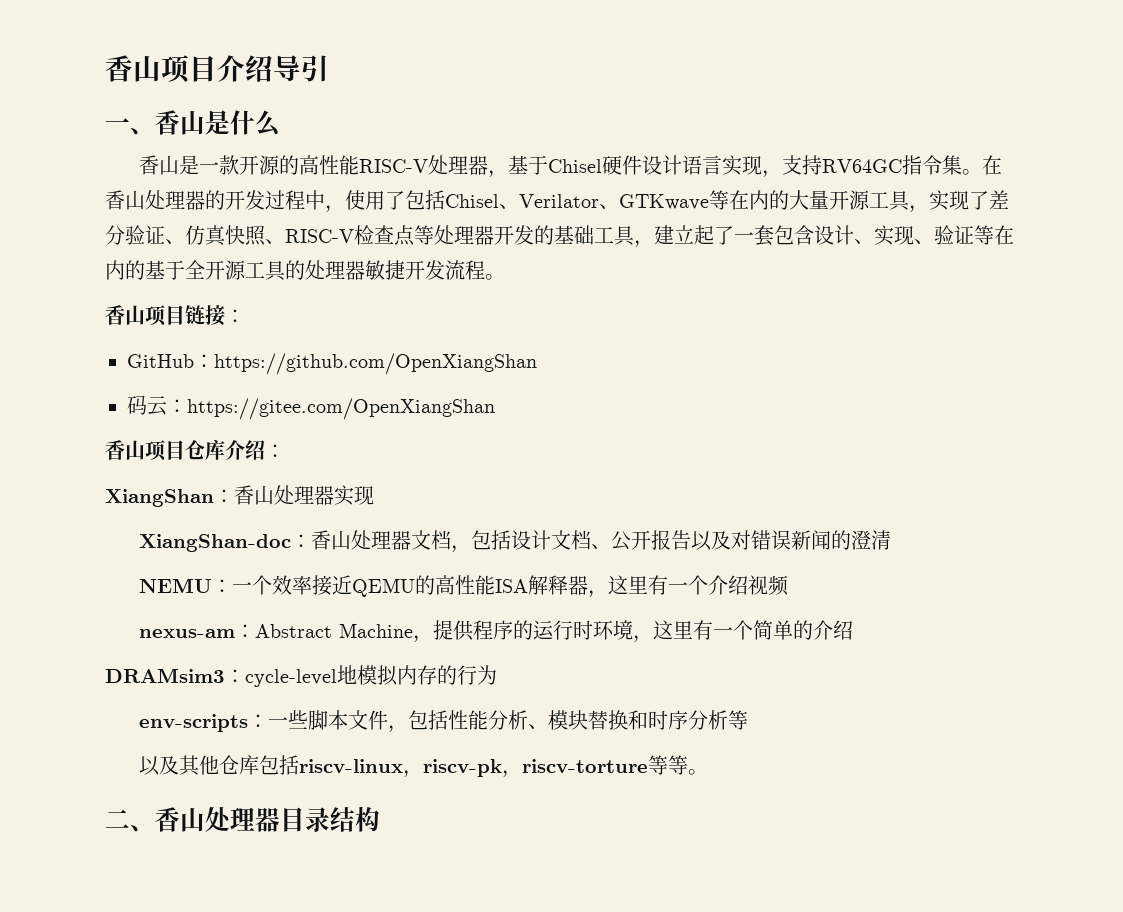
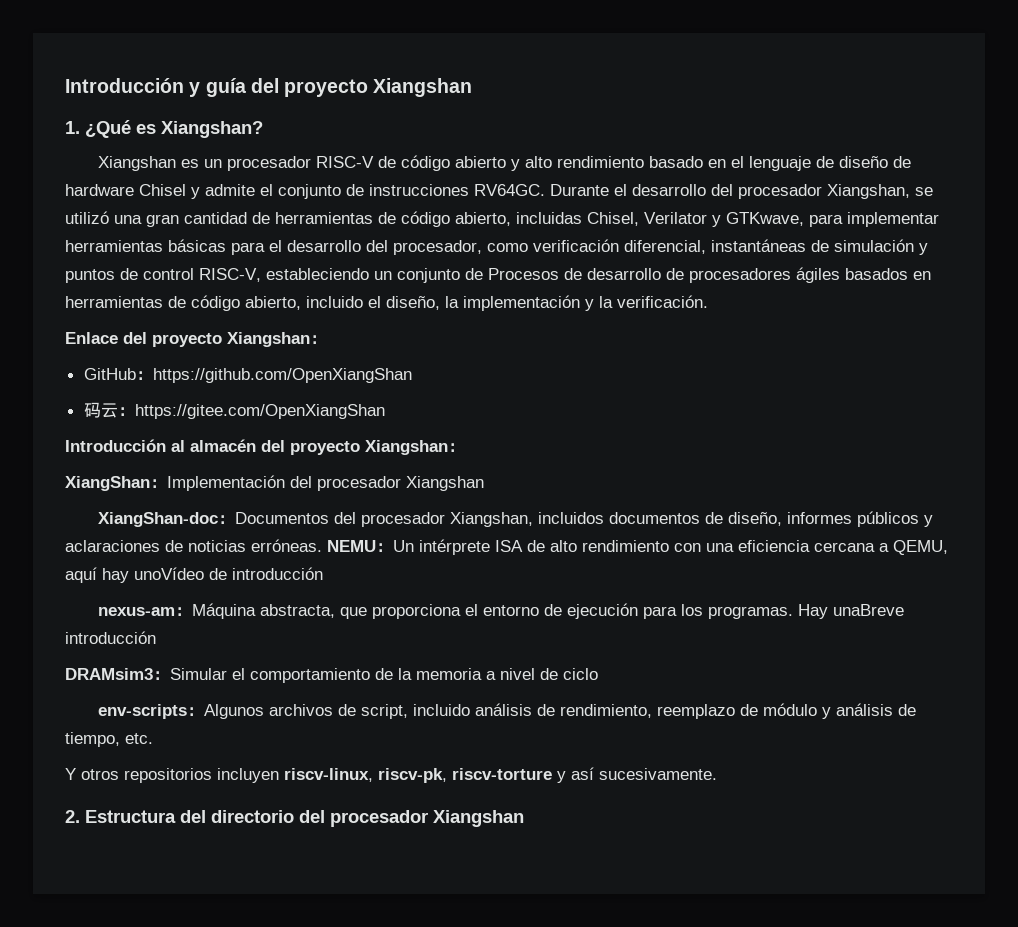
- 香山项目介绍导引
- 一、香山是什么
- 香山是一款开源的高性能RISC-V处理器，基于Chisel硬件设计语言实现，支持RV64GC指令集。在香山处理器的开发过程中，使用了包括Chisel、Verilator、GTKwave等在内的大量开源工具，实现了差分验证、仿真快照、RISC-V检查点等处理器开发的基础工具，建立起了一套包含设计、实现、验证等在内的基于全开源工具的处理器敏捷开发流程。
- 香山项目链接：
+ Introducción y guía del proyecto Xiangshan
+ 1. ¿Qué es Xiangshan?
+ Xiangshan es un procesador RISC-V de código abierto y alto rendimiento basado en el lenguaje de diseño de hardware Chisel y admite el conjunto de instrucciones RV64GC. Durante el desarrollo del procesador Xiangshan, se utilizó una gran cantidad de herramientas de código abierto, incluidas Chisel, Verilator y GTKwave, para implementar herramientas básicas para el desarrollo del procesador, como verificación diferencial, instantáneas de simulación y puntos de control RISC-V, estableciendo un conjunto de Procesos de desarrollo de procesadores ágiles basados en herramientas de código abierto, incluido el diseño, la implementación y la verificación.
+ Enlace del proyecto Xiangshan：
- 香山项目仓库介绍：
- XiangShan：香山处理器实现
- XiangShan-doc：香山处理器文档，包括设计文档、公开报告以及对错误新闻的澄清
- NEMU：一个效率接近QEMU的高性能ISA解释器，这里有一个介绍视频
- nexus-am：Abstract Machine，提供程序的运行时环境，这里有一个简单的介绍
- DRAMsim3：cycle-level地模拟内存的行为
- env-scripts：一些脚本文件，包括性能分析、模块替换和时序分析等
- 以及其他仓库包括riscv-linux，riscv-pk，riscv-torture等等。
- 二、香山处理器目录结构
+ Introducción al almacén del proyecto Xiangshan：
+ XiangShan：Implementación del procesador Xiangshan
+ XiangShan-doc：Documentos del procesador Xiangshan, incluidos documentos de diseño, informes públicos y aclaraciones de noticias erróneas. NEMU：Un intérprete ISA de alto rendimiento con una eficiencia cercana a QEMU, aquí hay unoVídeo de introducción
+ nexus-am：Máquina abstracta, que proporciona el entorno de ejecución para los programas. Hay unaBreve introducción
+ DRAMsim3：Simular el comportamiento de la memoria a nivel de ciclo
+ env-scripts：Algunos archivos de script, incluido análisis de rendimiento, reemplazo de módulo y análisis de tiempo, etc.
+ Y otros repositorios incluyen riscv-linux, riscv-pk, riscv-torture y así sucesivamente.
+ 2. Estructura del directorio del procesador Xiangshan

